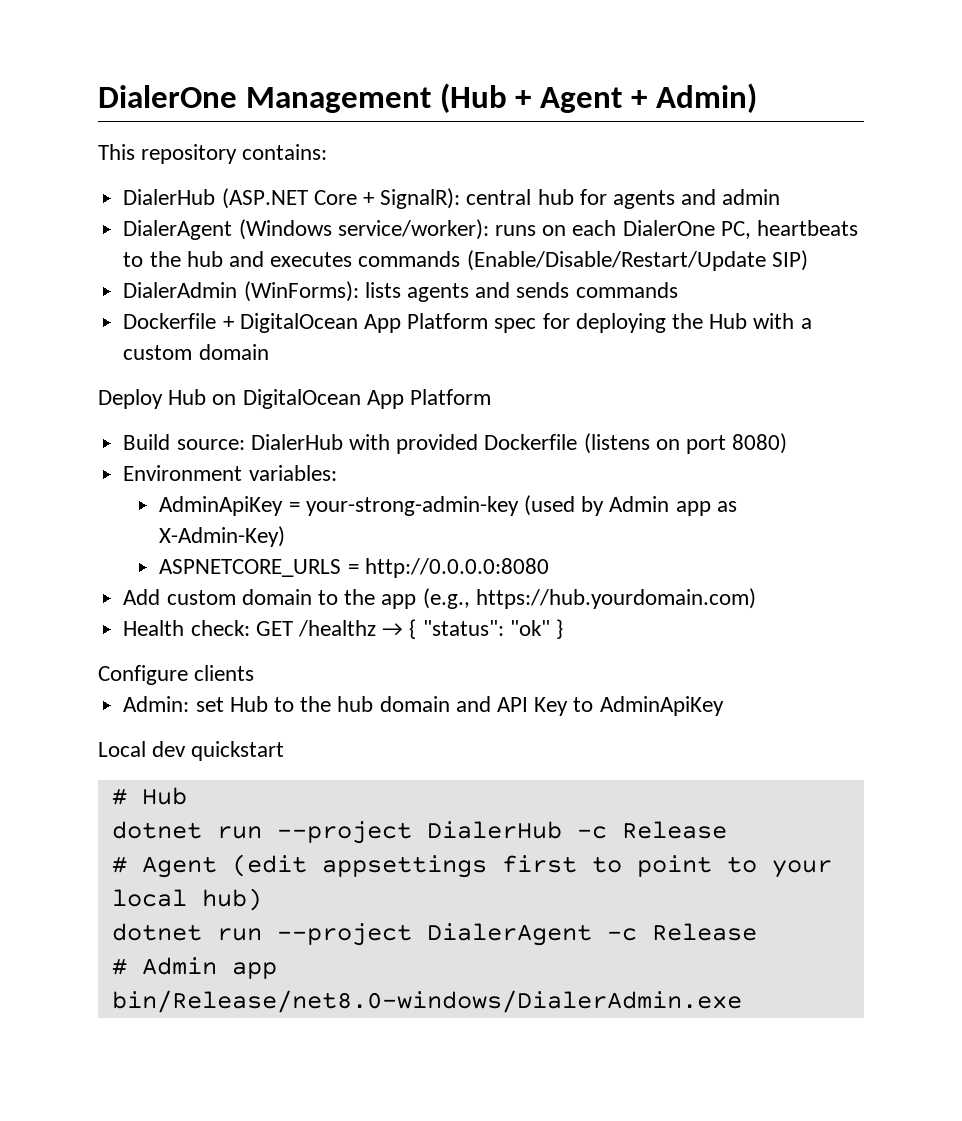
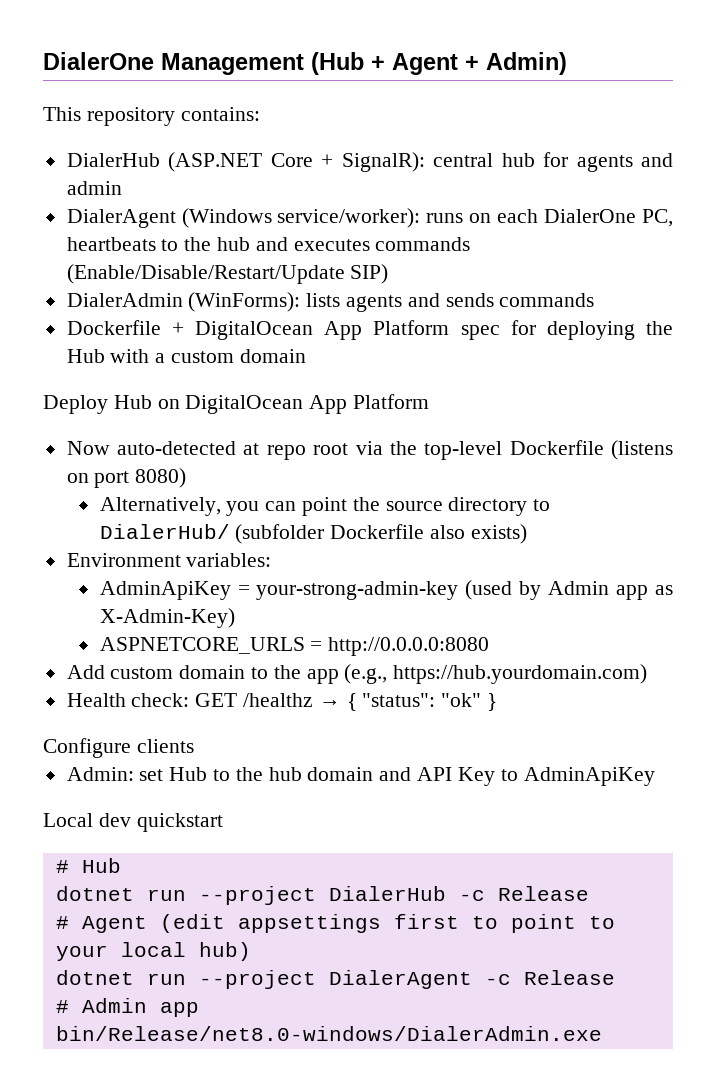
- Build source: DialerHub with provided Dockerfile (listens on port 8080)
+ Now auto-detected at repo root via the top-level Dockerfile (listens on port 8080)
+ Alternatively, you can point the source directory to DialerHub/ (subfolder Dockerfile also exists)

